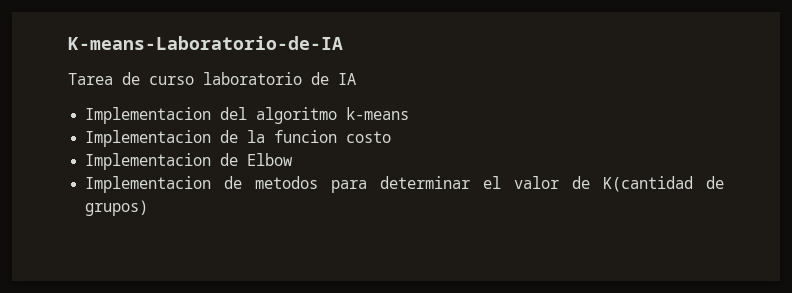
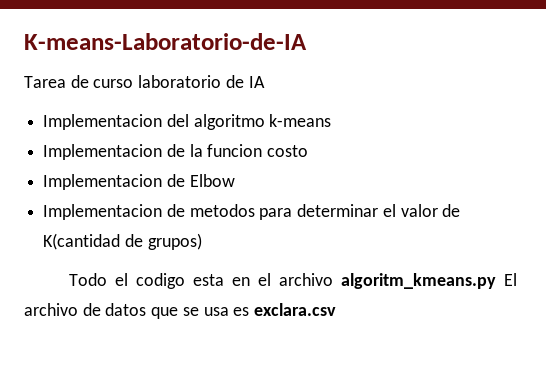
+ Todo el codigo esta en el archivo algoritm_kmeans.py El archivo de datos que se usa es exclara.csv

